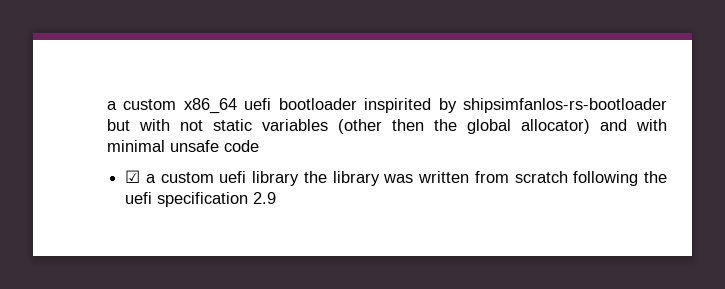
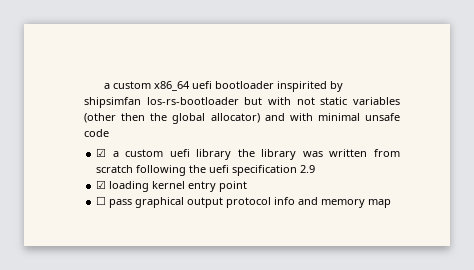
- a custom x86_64 uefi bootloader inspirited by shipsimfanlos-rs-bootloader but with not static variables (other then the global allocator) and with minimal unsafe code
+ a custom x86_64 uefi bootloader inspirited by shipsimfan los-rs-bootloader but with not static variables (other then the global allocator) and with minimal unsafe code
+ ☑ loading kernel entry point
+ ☐ pass graphical output protocol info and memory map

